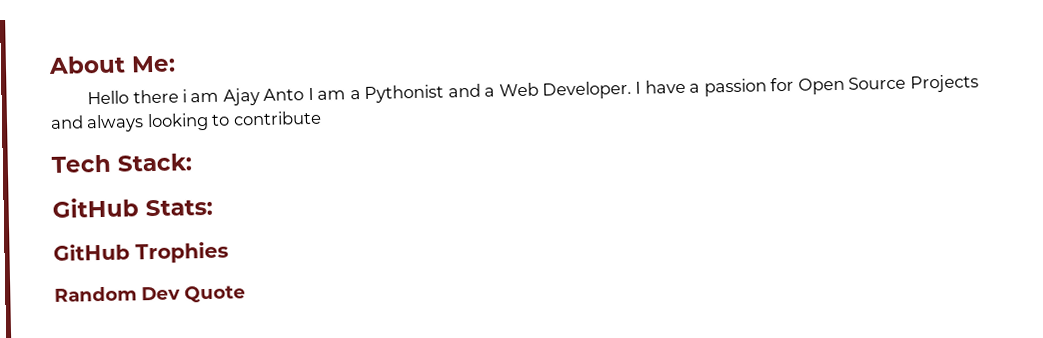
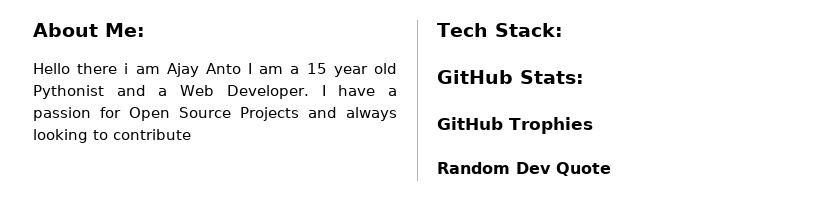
- Hello there i am Ajay Anto I am a Pythonist and a Web Developer.
+ Hello there i am Ajay Anto I am a 15 year old Pythonist and a Web Developer.

